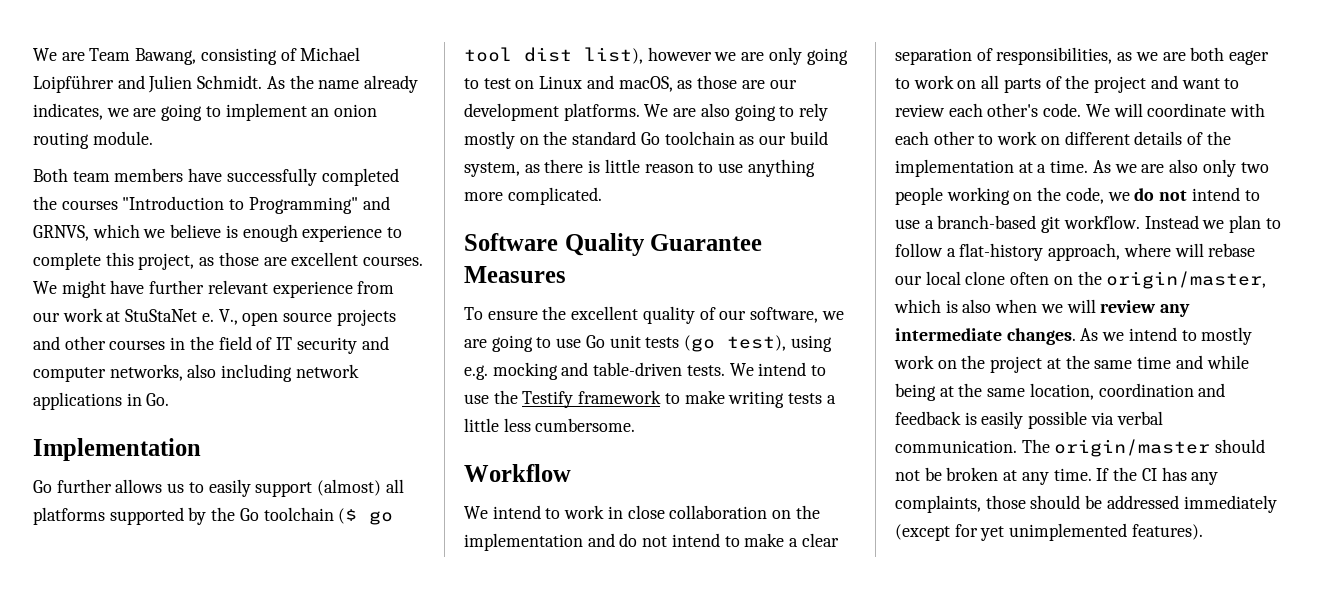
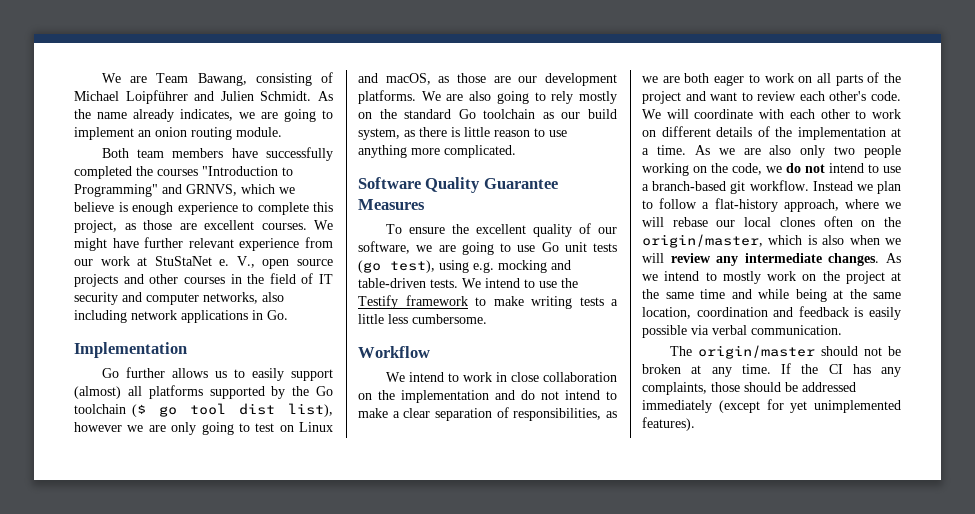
- Instead we plan to follow a flat-history approach, where will rebase our local clone often on the origin/master, which is also when we will review any intermediate changes.
+ Instead we plan to follow a flat-history approach, where we will rebase our local clones often on the origin/master, which is also when we will review any intermediate changes.
- As we intend to mostly work on the project at the same time and while being at the same location, coordination and feedback is easily possible via verbal communication. The origin/master should not be broken at any time.
+ As we intend to mostly work on the project at the same time and while being at the same location, coordination and feedback is easily possible via verbal communication.
+ The origin/master should not be broken at any time.

